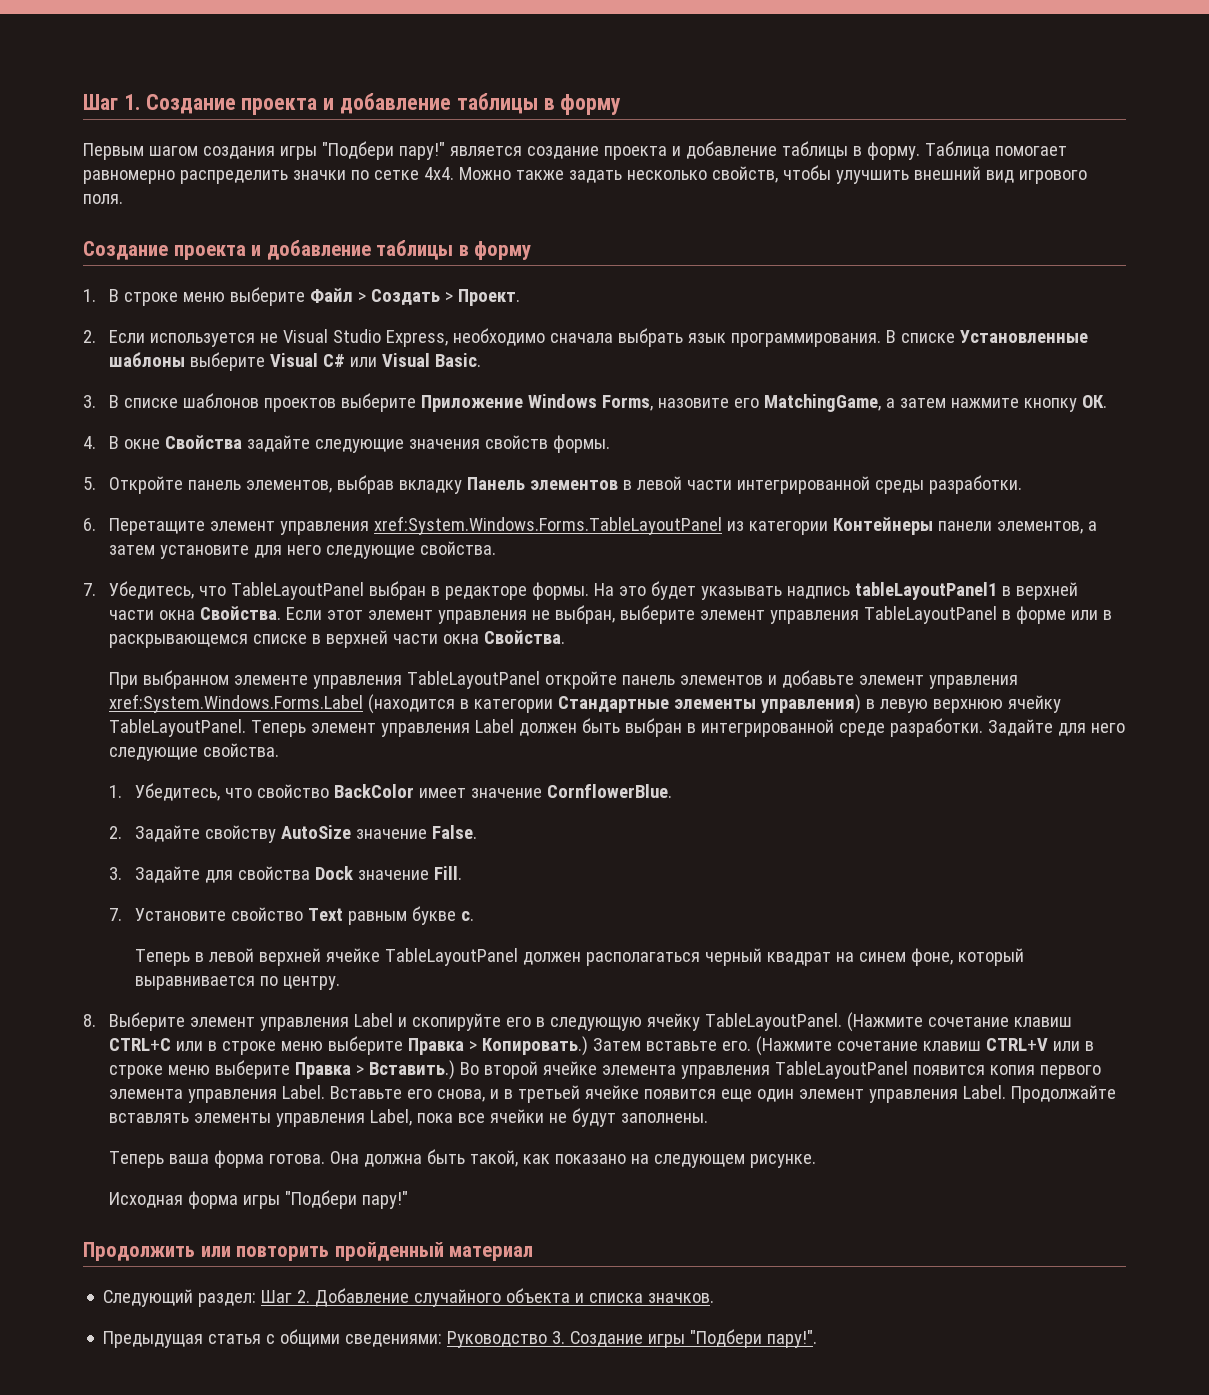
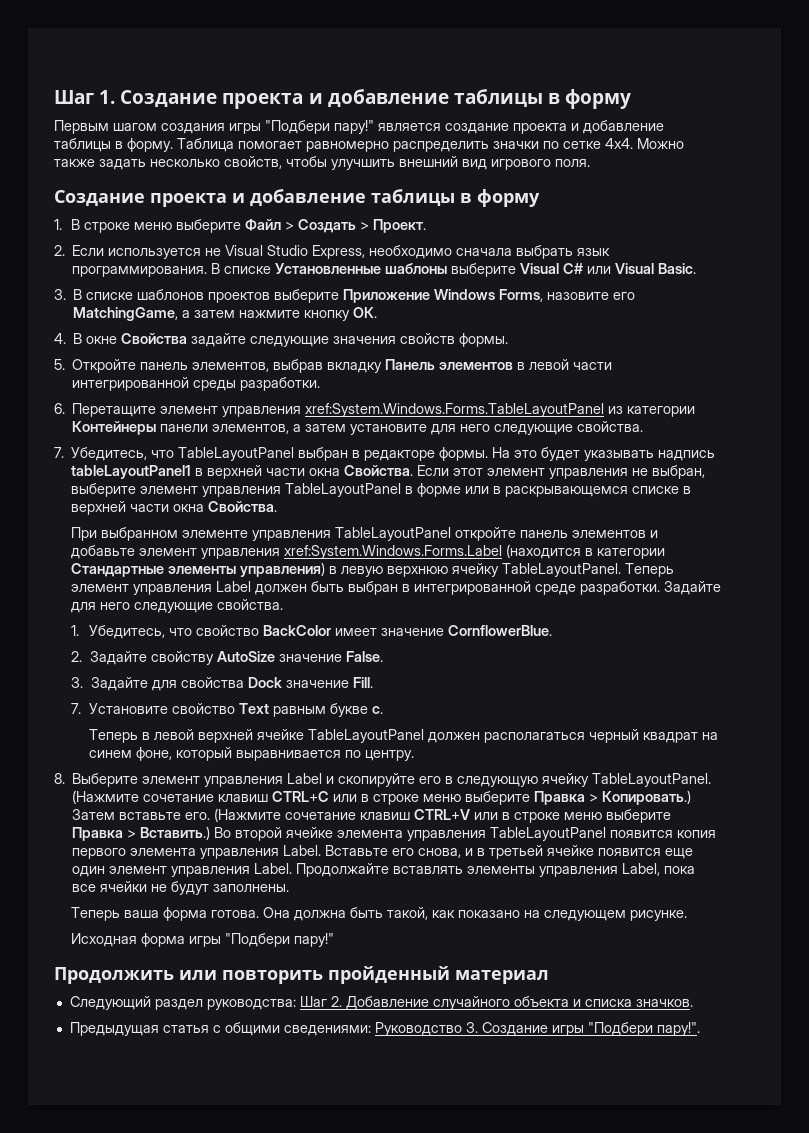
- Следующий раздел: Шаг 2. Добавление случайного объекта и списка значков.
+ Следующий раздел руководства: Шаг 2. Добавление случайного объекта и списка значков.

